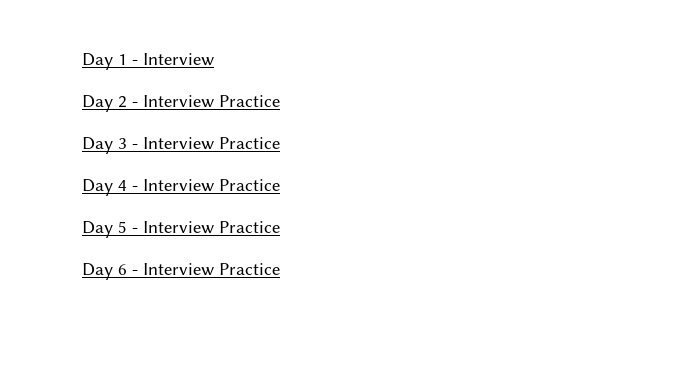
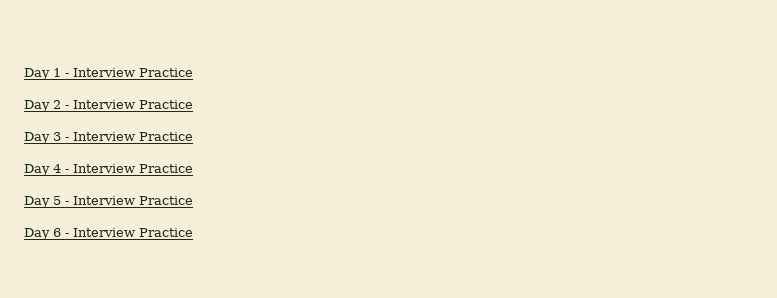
- Day 1 - Interview
+ Day 1 - Interview Practice

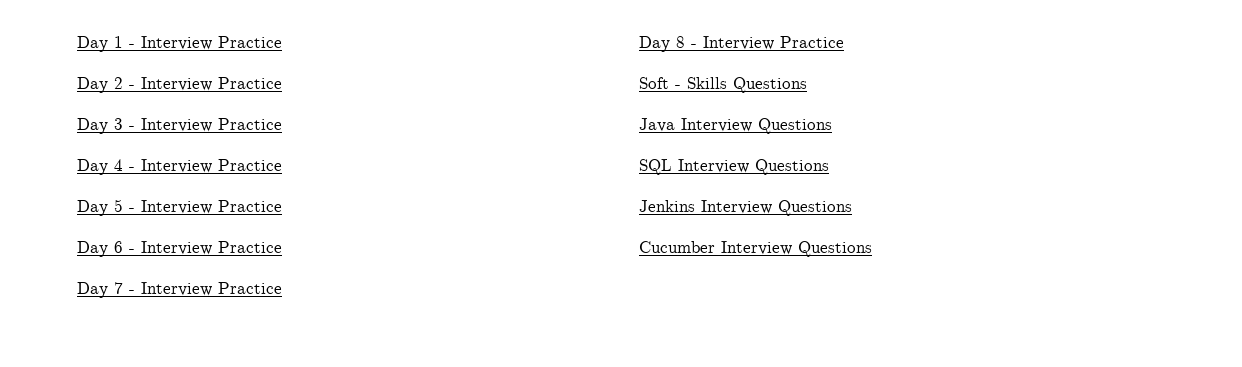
+ Day 7 - Interview Practice
+ Day 8 - Interview Practice
+ Soft - Skills Questions
+ Java Interview Questions
+ SQL Interview Questions
+ Jenkins Interview Questions
+ Cucumber Interview Questions

